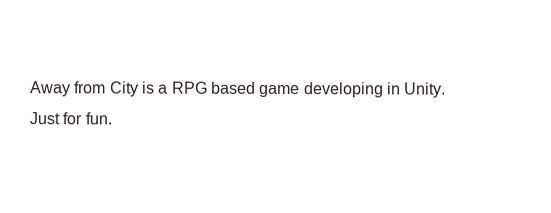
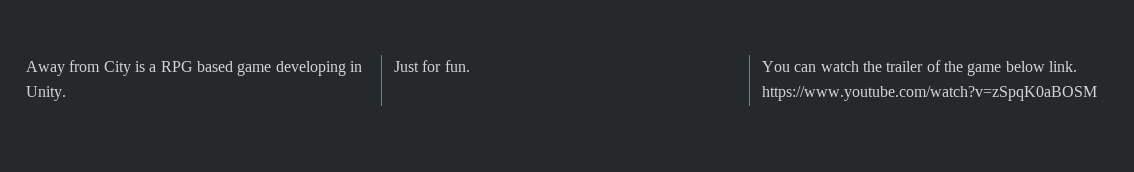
+ You can watch the trailer of the game below link. https://www.youtube.com/watch?v=zSpqK0aBOSM

